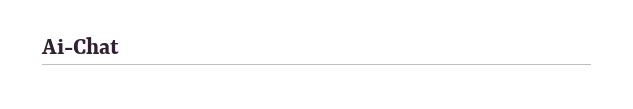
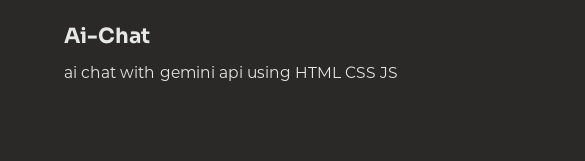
+ ai chat with gemini api using HTML CSS JS

